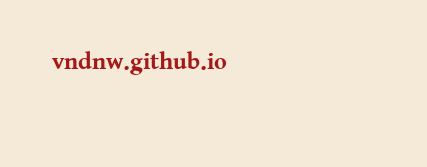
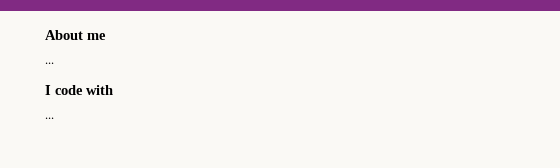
- vndnw.github.io
+ About me
+ ...
+ I code with
+ ...

